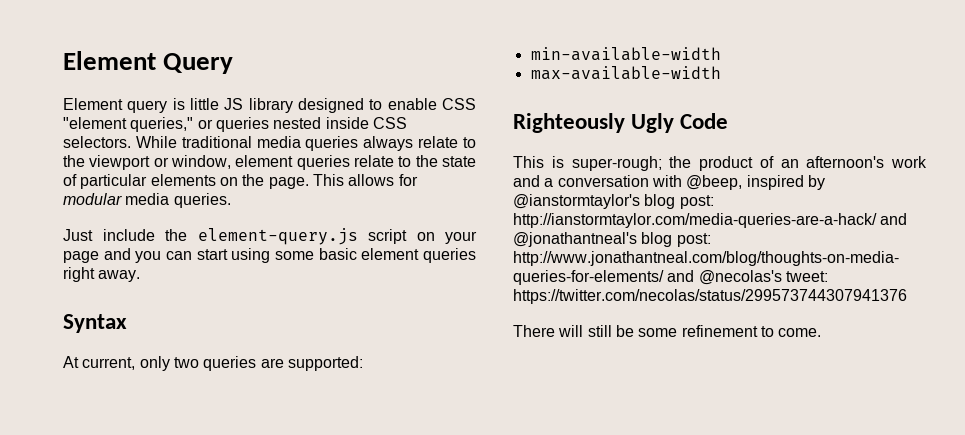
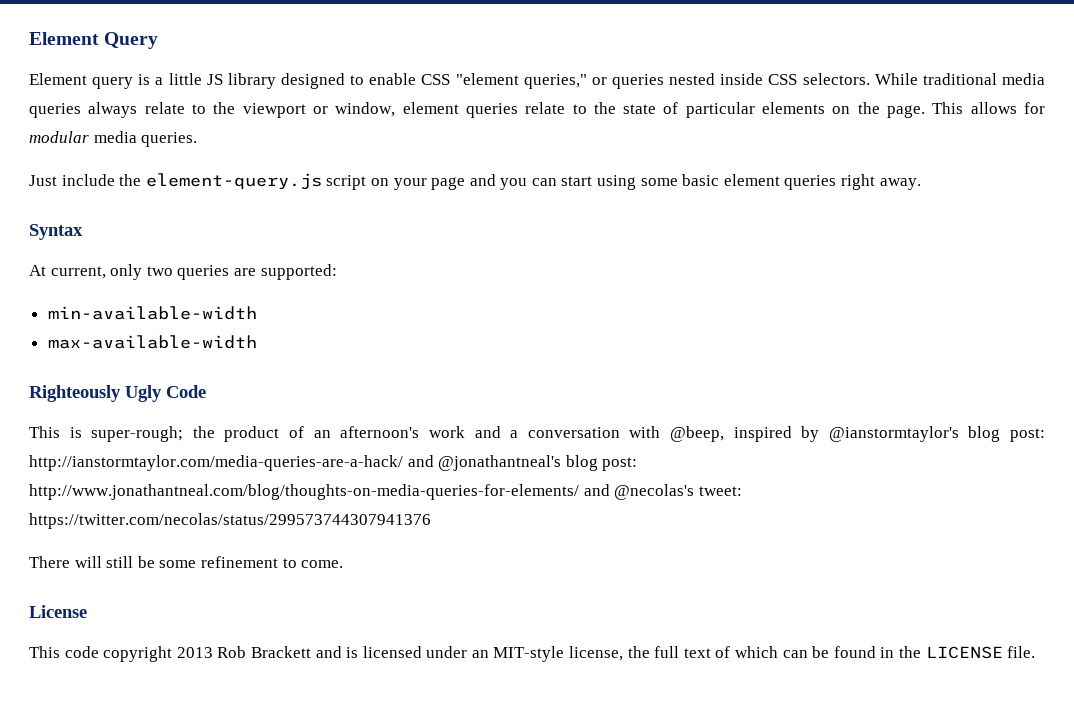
- Element query is little JS library designed to enable CSS "element queries," or queries nested inside CSS selectors.
+ Element query is a little JS library designed to enable CSS "element queries," or queries nested inside CSS selectors.
+ License
+ This code copyright 2013 Rob Brackett and is licensed under an MIT-style license, the full text of which can be found in the LICENSE file.

